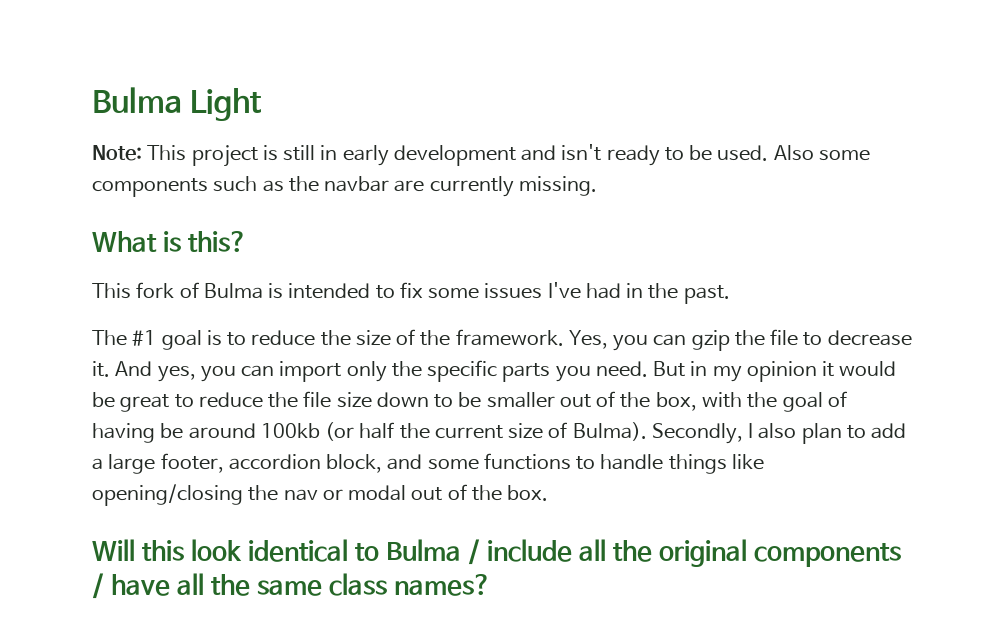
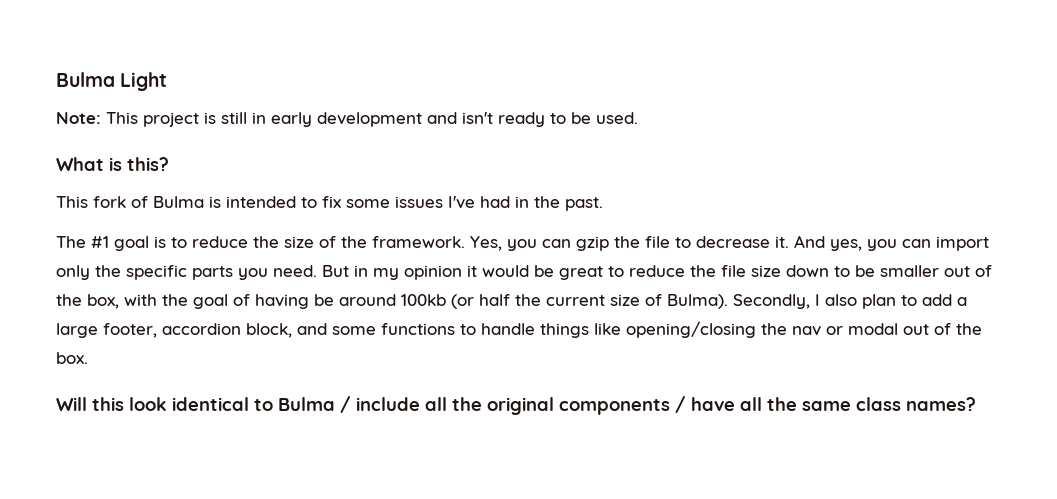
- Also some components such as the navbar are currently missing.

